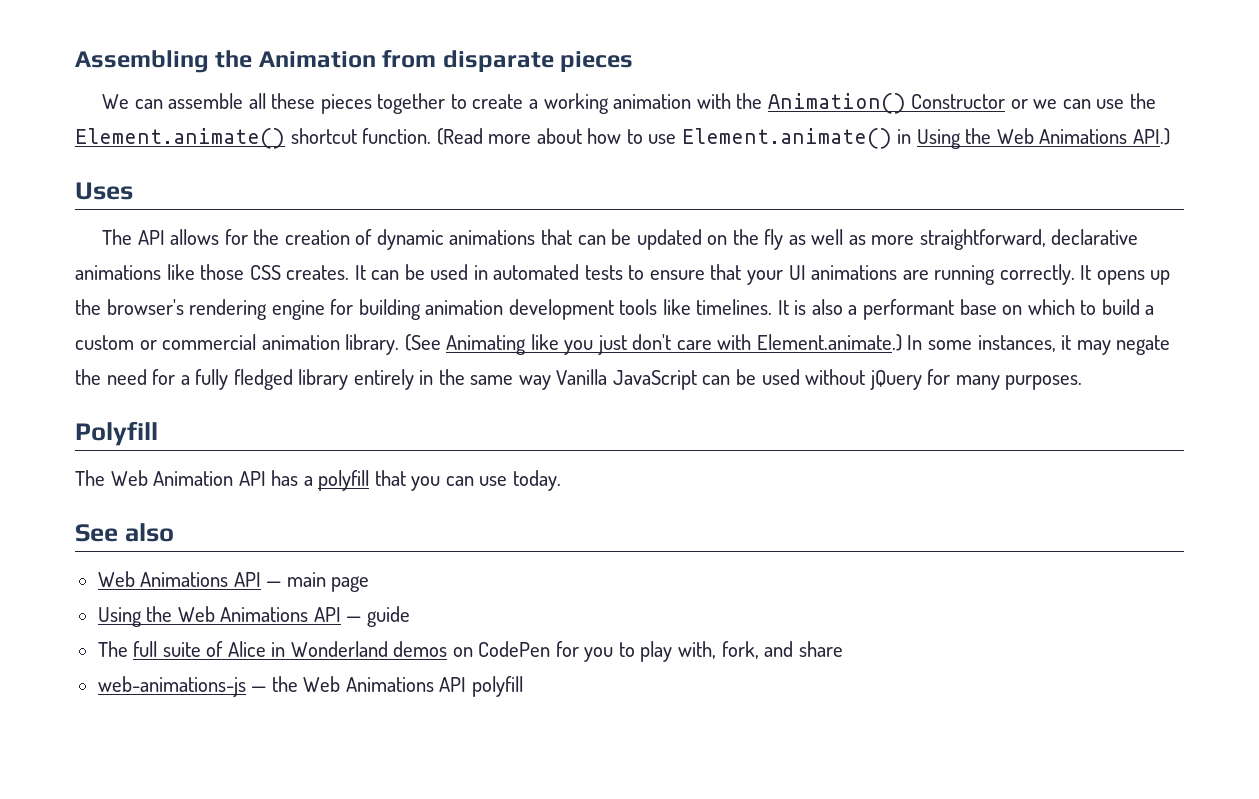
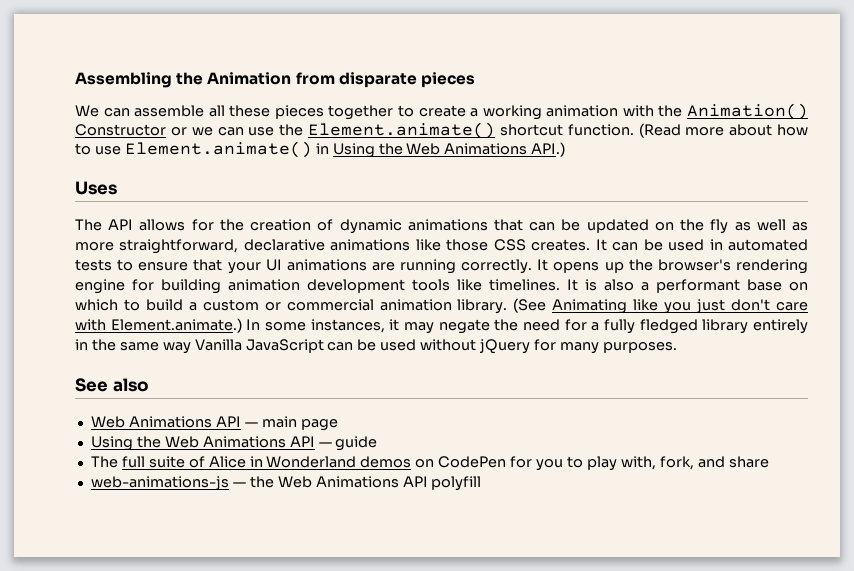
- Polyfill
- The Web Animation API has a polyfill that you can use today.

